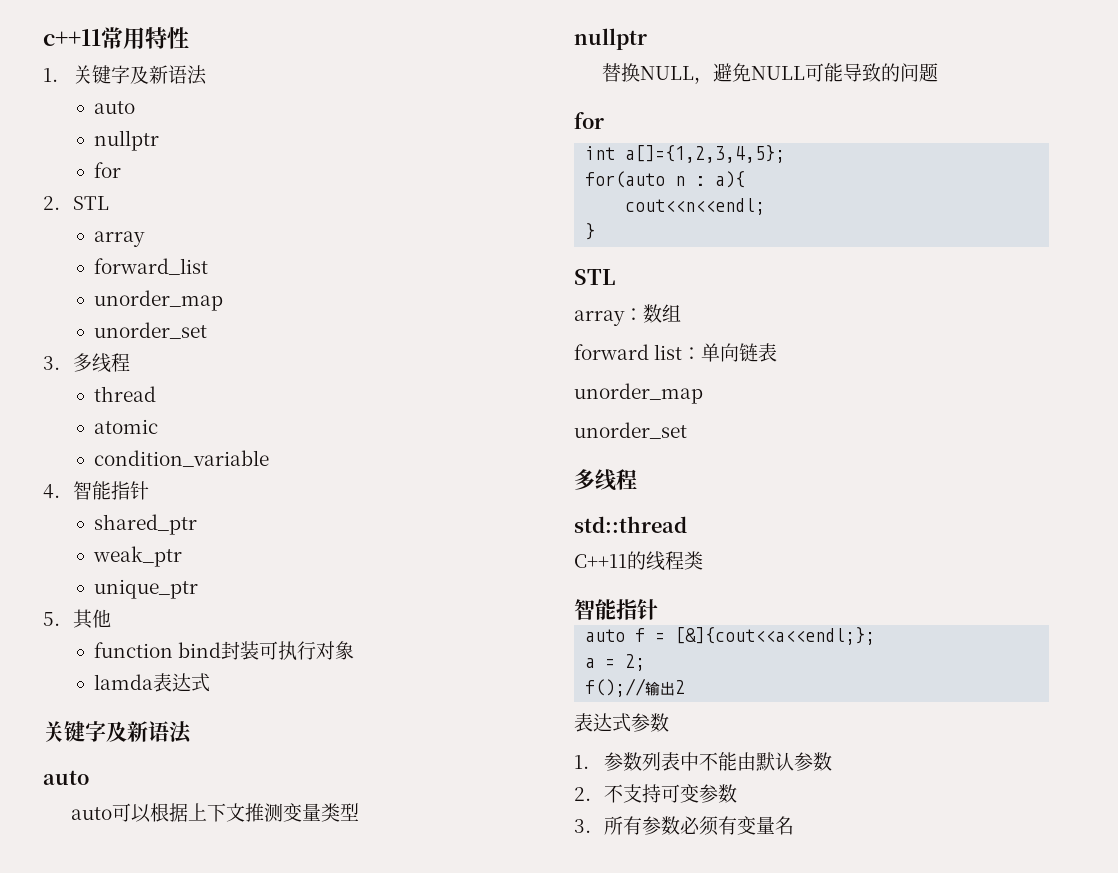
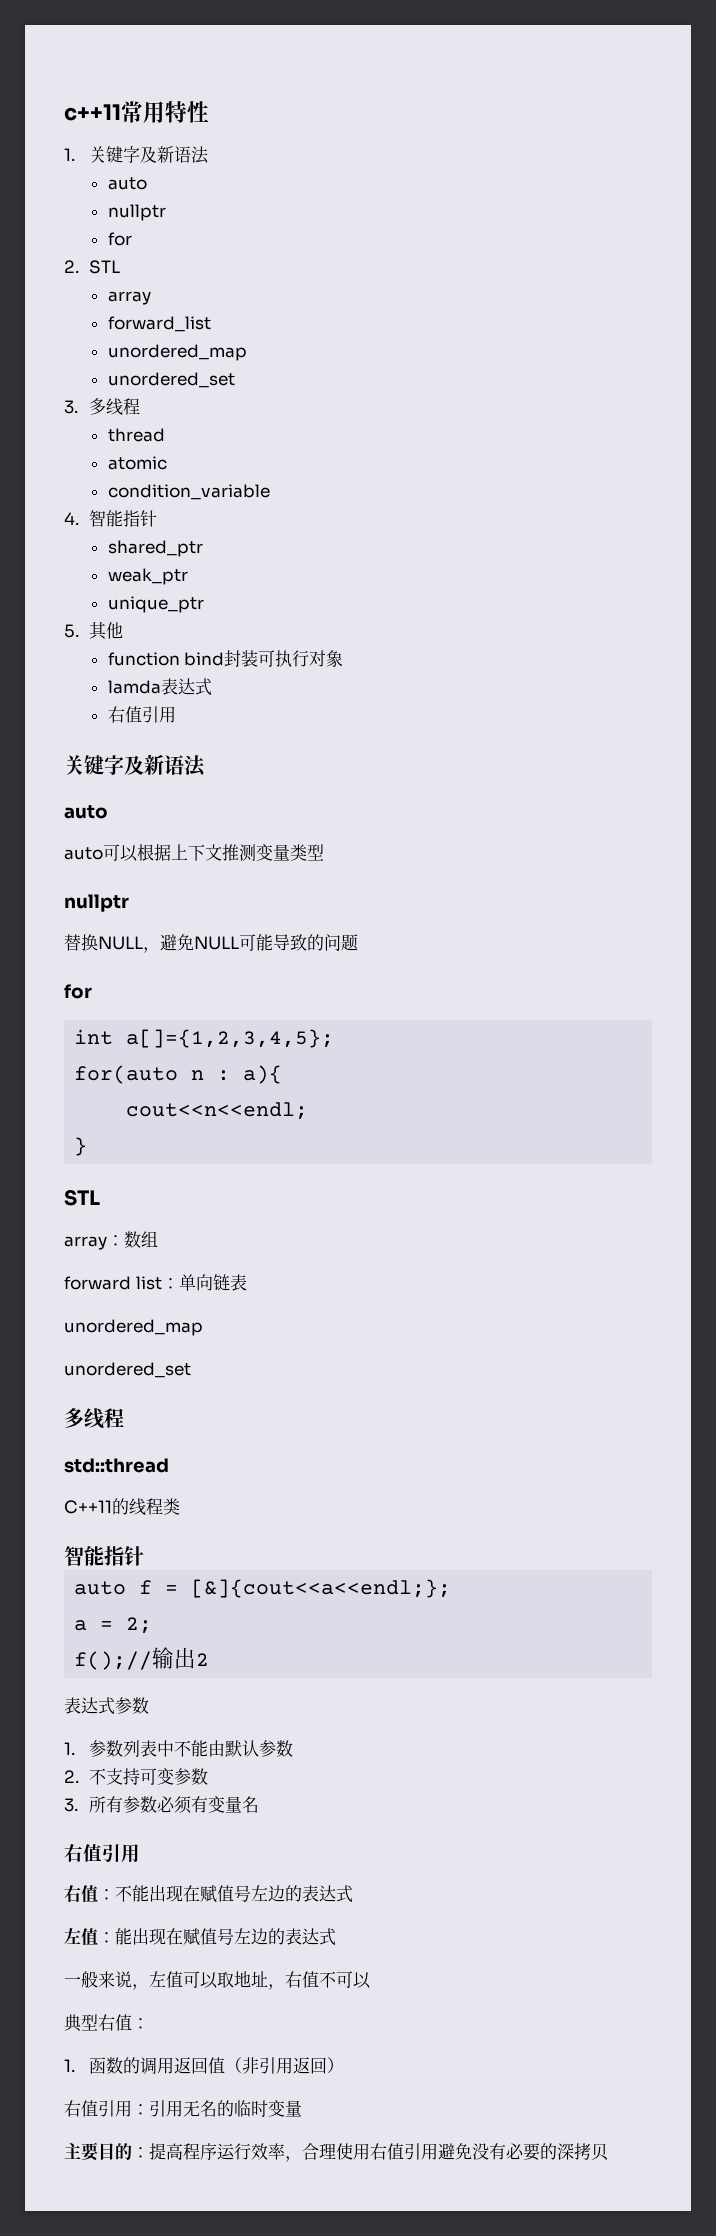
  forward_list
- unorder_map
- unorder_set
+ unordered_map
+ unordered_set
  lamda表达式
+ 右值引用
  forward list：单向链表
- unorder_map
- unorder_set
+ unordered_map
+ unordered_set
  3.所有参数必须有变量名
+ 右值引用
+ 右值：不能出现在赋值号左边的表达式
+ 左值：能出现在赋值号左边的表达式
+ 一般来说，左值可以取地址，右值不可以
+ 典型右值：
+ 1.函数的调用返回值（非引用返回）
+ 右值引用：引用无名的临时变量
+ 主要目的：提高程序运行效率，合理使用右值引用避免没有必要的深拷贝

